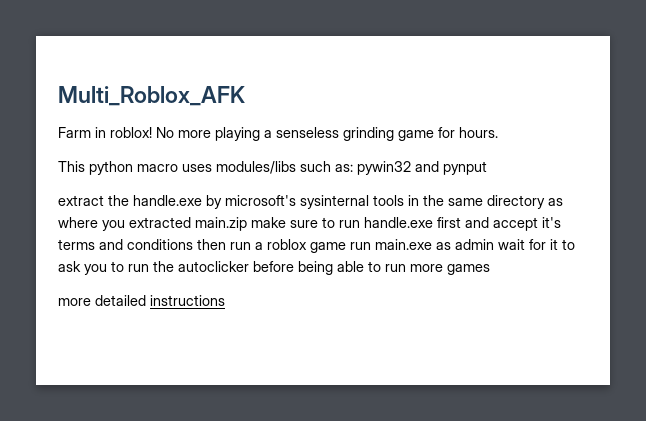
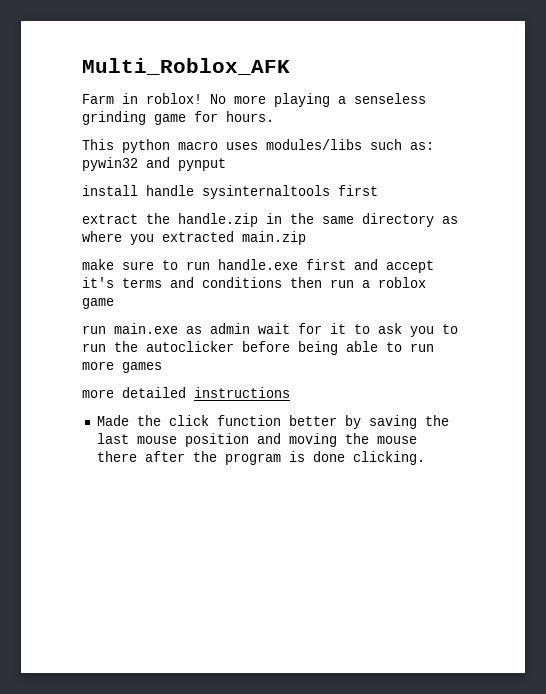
- extract the handle.exe by microsoft's sysinternal tools in the same directory as where you extracted main.zip make sure to run handle.exe first and accept it's terms and conditions then run a roblox game run main.exe as admin wait for it to ask you to run the autoclicker before being able to run more games
+ install handle sysinternaltools first
+ extract the handle.zip in the same directory as where you extracted main.zip
+ make sure to run handle.exe first and accept it's terms and conditions then run a roblox game
+ run main.exe as admin wait for it to ask you to run the autoclicker before being able to run more games
+ Made the click function better by saving the last mouse position and moving the mouse there after the program is done clicking.

